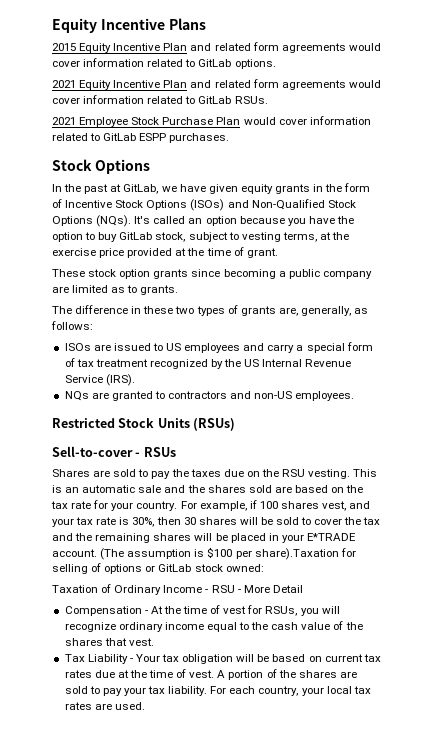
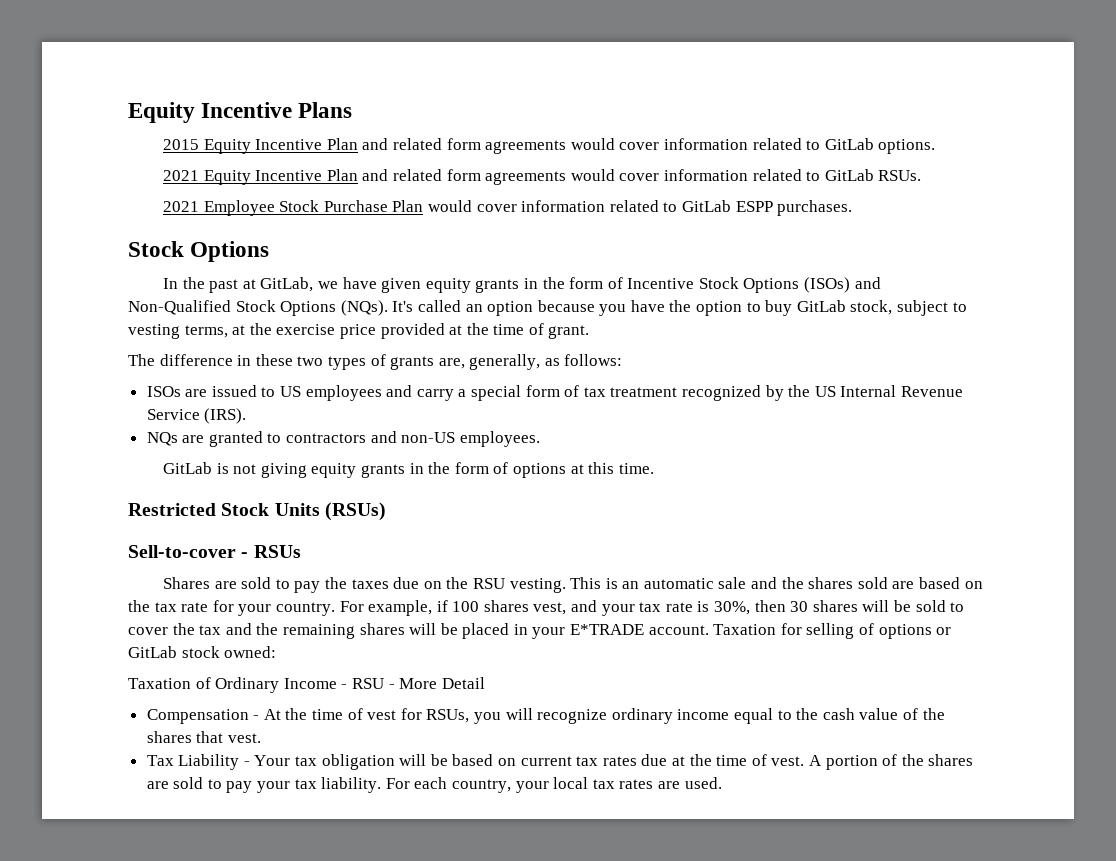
- These stock option grants since becoming a public company are limited as to grants.
+ GitLab is not giving equity grants in the form of options at this time.
- (The assumption is $100 per share).Taxation for selling of options or GitLab stock owned:
+ Taxation for selling of options or GitLab stock owned:

